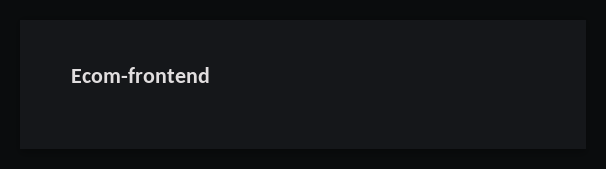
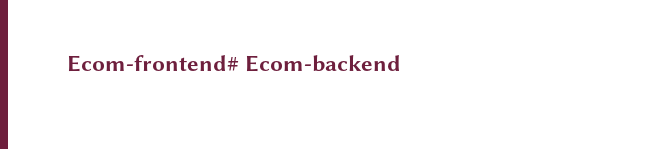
- Ecom-frontend
+ Ecom-frontend# Ecom-backend

